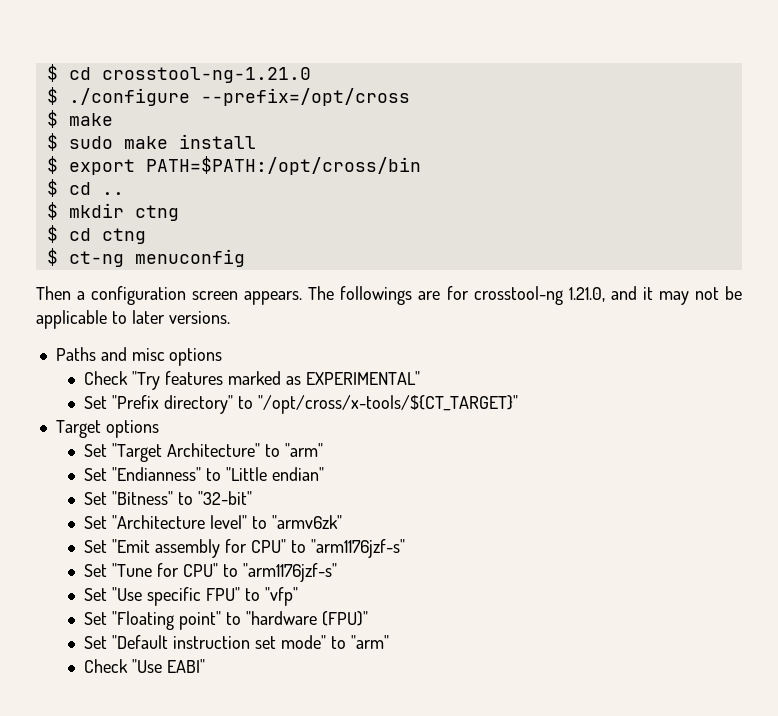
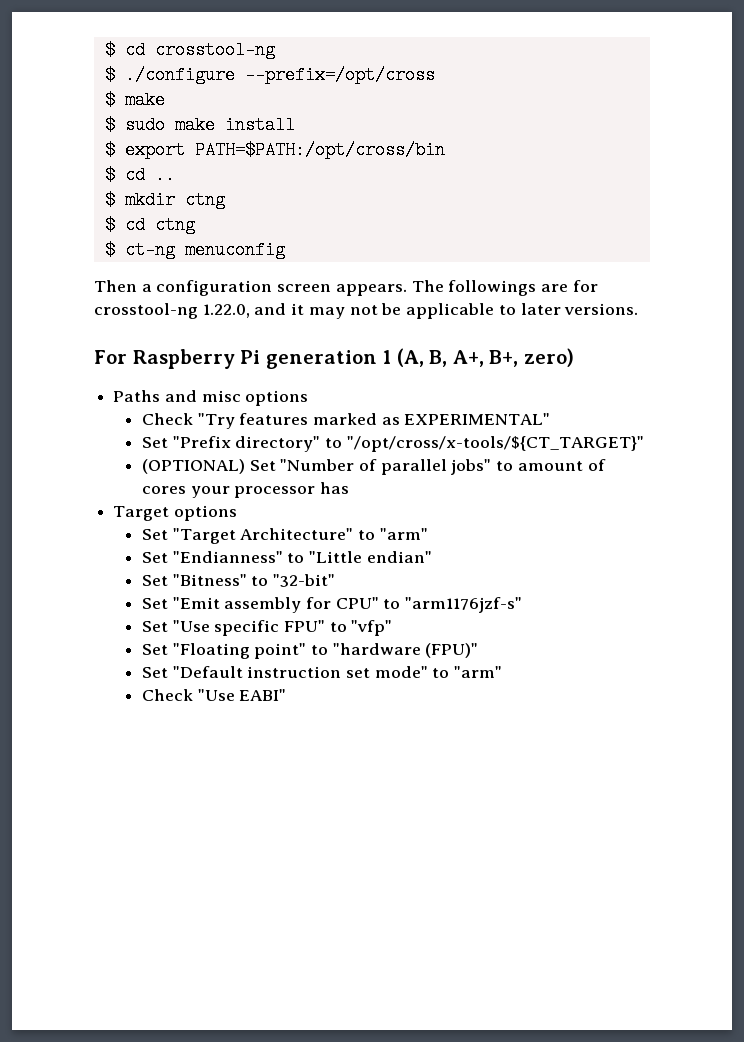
- $ cd crosstool-ng-1.21.0
+ $ cd crosstool-ng
- The followings are for crosstool-ng 1.21.0, and it may not be applicable to later versions.
+ The followings are for crosstool-ng 1.22.0, and it may not be applicable to later versions.
+ For Raspberry Pi generation 1 (A, B, A+, B+, zero)
+ (OPTIONAL) Set "Number of parallel jobs" to amount of cores your processor has
- Set "Architecture level" to "armv6zk"
- Set "Tune for CPU" to "arm1176jzf-s"

